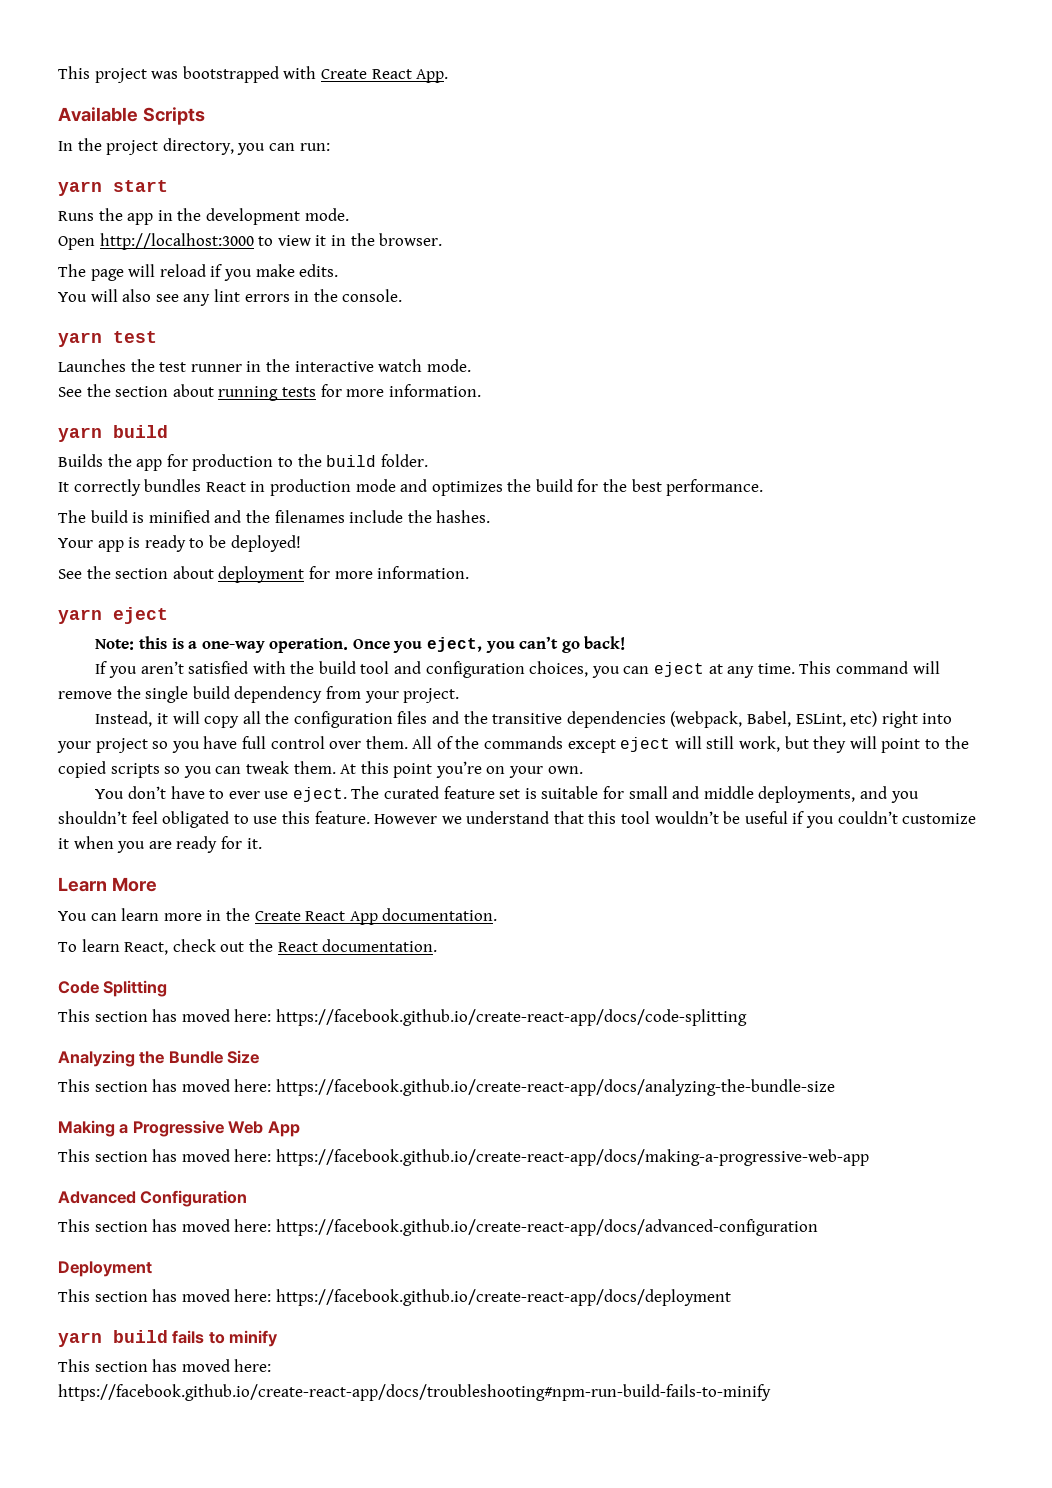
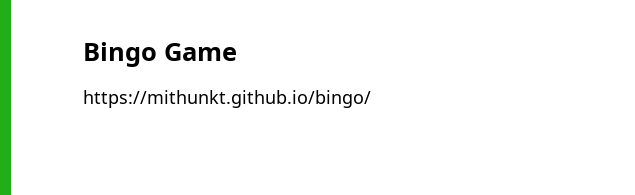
- This project was bootstrapped with Create React App.
- Available Scripts
- In the project directory, you can run:
- yarn start
- Runs the app in the development mode.
- Open http://localhost:3000 to view it in the browser.
- The page will reload if you make edits.
- You will also see any lint errors in the console.
- yarn test
- Launches the test runner in the interactive watch mode.
- See the section about running tests for more information.
- yarn build
- Builds the app for production to the build folder.
- It correctly bundles React in production mode and optimizes the build for the best performance.
- The build is minified and the filenames include the hashes.
- Your app is ready to be deployed!
- See the section about deployment for more information.
- yarn eject
- Note: this is a one-way operation. Once you eject, you can’t go back!
- If you aren’t satisfied with the build tool and configuration choices, you can eject at any time. This command will remove the single build dependency from your project.
- Instead, it will copy all the configuration files and the transitive dependencies (webpack, Babel, ESLint, etc) right into your project so you have full control over them. All of the commands except eject will still work, but they will point to the copied scripts so you can tweak them. At this point you’re on your own.
- You don’t have to ever use eject. The curated feature set is suitable for small and middle deployments, and you shouldn’t feel obligated to use this feature. However we understand that this tool wouldn’t be useful if you couldn’t customize it when you are ready for it.
- Learn More
- You can learn more in the Create React App documentation.
- To learn React, check out the React documentation.
- Code Splitting
- This section has moved here: https://facebook.github.io/create-react-app/docs/code-splitting
- Analyzing the Bundle Size
- This section has moved here: https://facebook.github.io/create-react-app/docs/analyzing-the-bundle-size
- Making a Progressive Web App
- This section has moved here: https://facebook.github.io/create-react-app/docs/making-a-progressive-web-app
- Advanced Configuration
- This section has moved here: https://facebook.github.io/create-react-app/docs/advanced-configuration
- Deployment
- This section has moved here: https://facebook.github.io/create-react-app/docs/deployment
- yarn build fails to minify
- This section has moved here: https://facebook.github.io/create-react-app/docs/troubleshooting#npm-run-build-fails-to-minify
+ Bingo Game
+ https://mithunkt.github.io/bingo/

